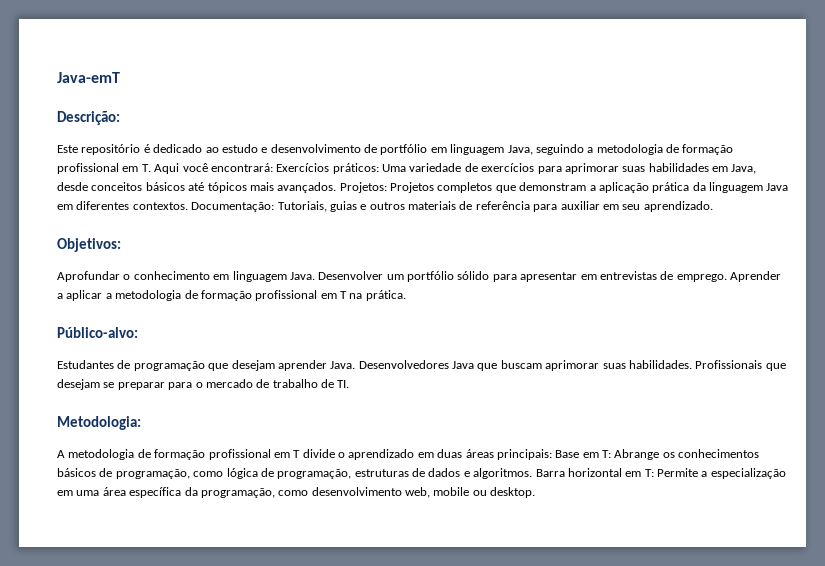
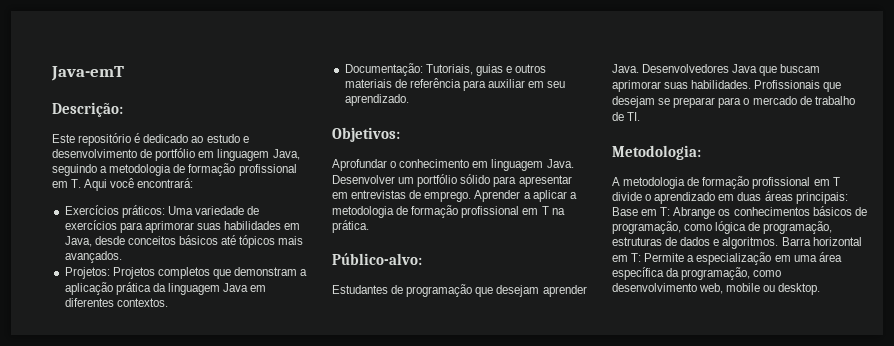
- Este repositório é dedicado ao estudo e desenvolvimento de portfólio em linguagem Java, seguindo a metodologia de formação profissional em T. Aqui você encontrará: Exercícios práticos:
+ Este repositório é dedicado ao estudo e desenvolvimento de portfólio em linguagem Java, seguindo a metodologia de formação profissional em T. Aqui você encontrará:
+ Exercícios práticos:
- Uma variedade de exercícios para aprimorar suas habilidades em Java, desde conceitos básicos até tópicos mais avançados. Projetos:
+ Uma variedade de exercícios para aprimorar suas habilidades em Java, desde conceitos básicos até tópicos mais avançados.
+ Projetos:
- Projetos completos que demonstram a aplicação prática da linguagem Java em diferentes contextos. Documentação:
+ Projetos completos que demonstram a aplicação prática da linguagem Java em diferentes contextos.
+ Documentação:

